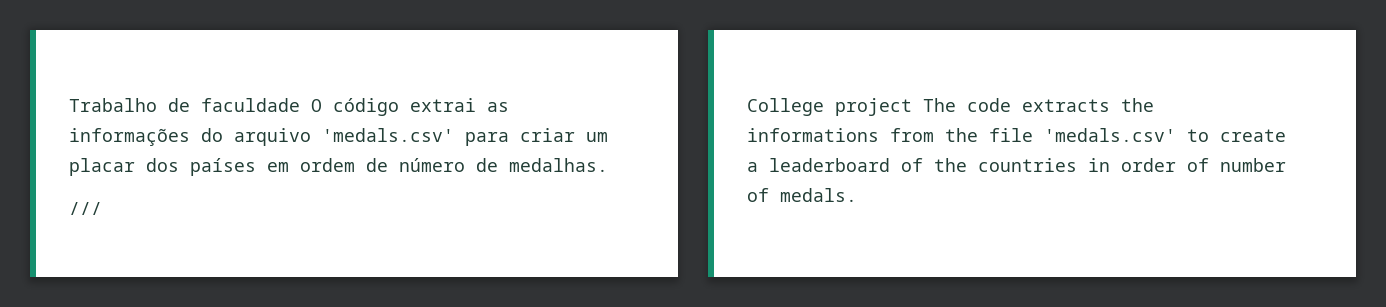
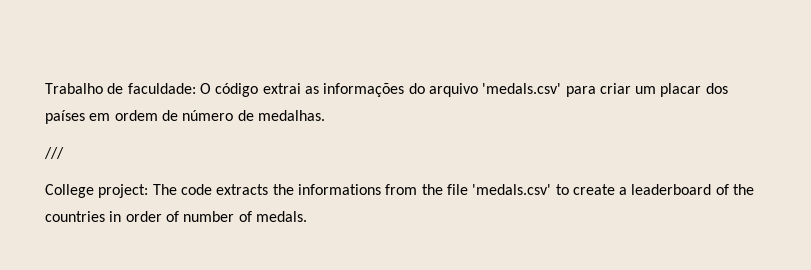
- Trabalho de faculdade O código extrai as informações do arquivo 'medals.csv' para criar um placar dos países em ordem de número de medalhas.
+ Trabalho de faculdade: O código extrai as informações do arquivo 'medals.csv' para criar um placar dos países em ordem de número de medalhas.
- College project The code extracts the informations from the file 'medals.csv' to create a leaderboard of the countries in order of number of medals.
+ College project: The code extracts the informations from the file 'medals.csv' to create a leaderboard of the countries in order of number of medals.

